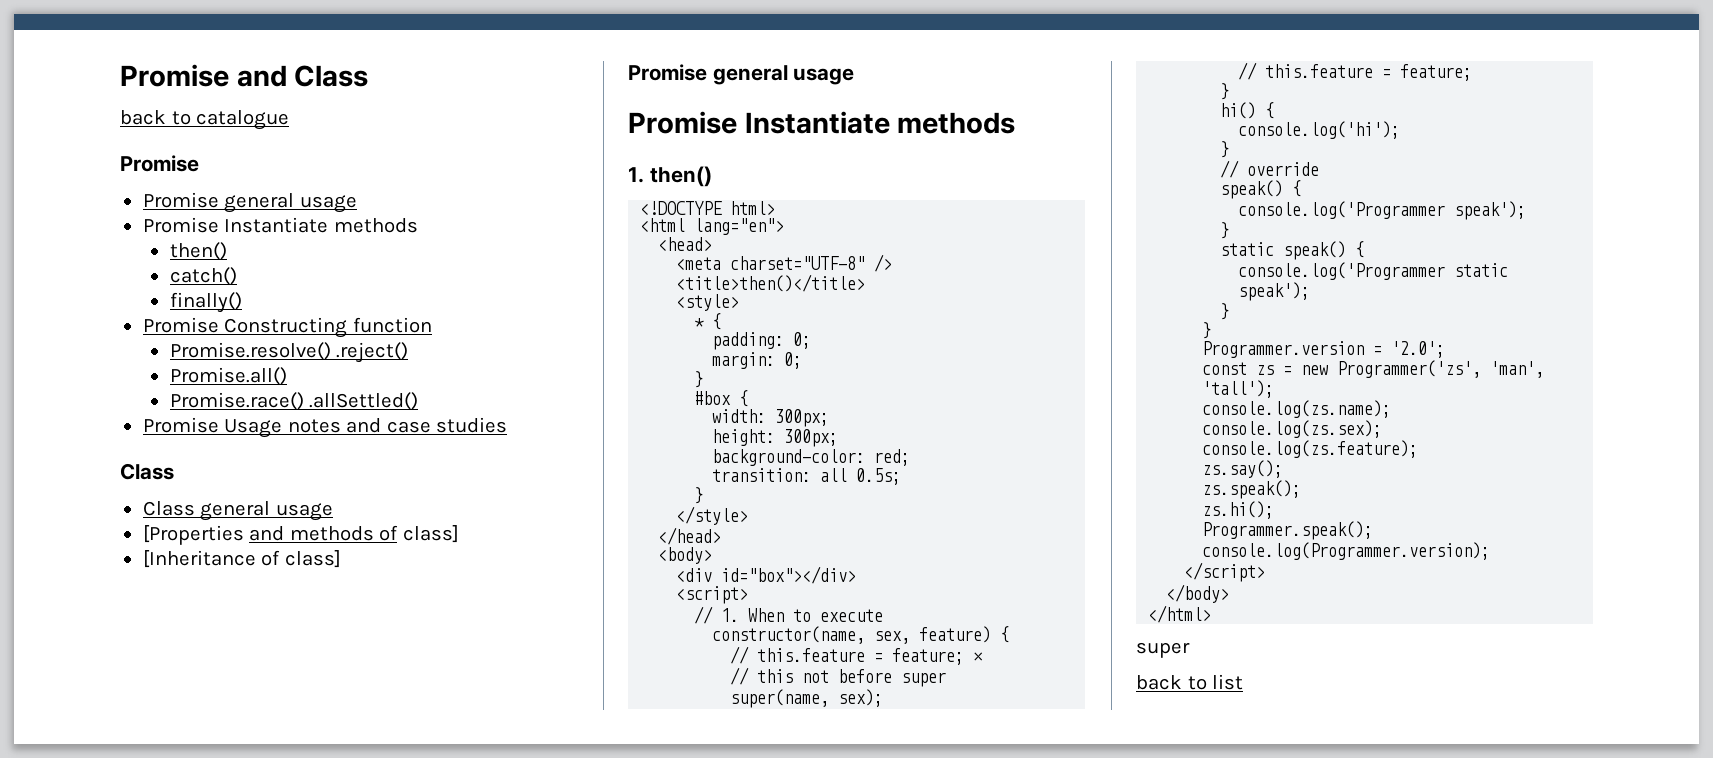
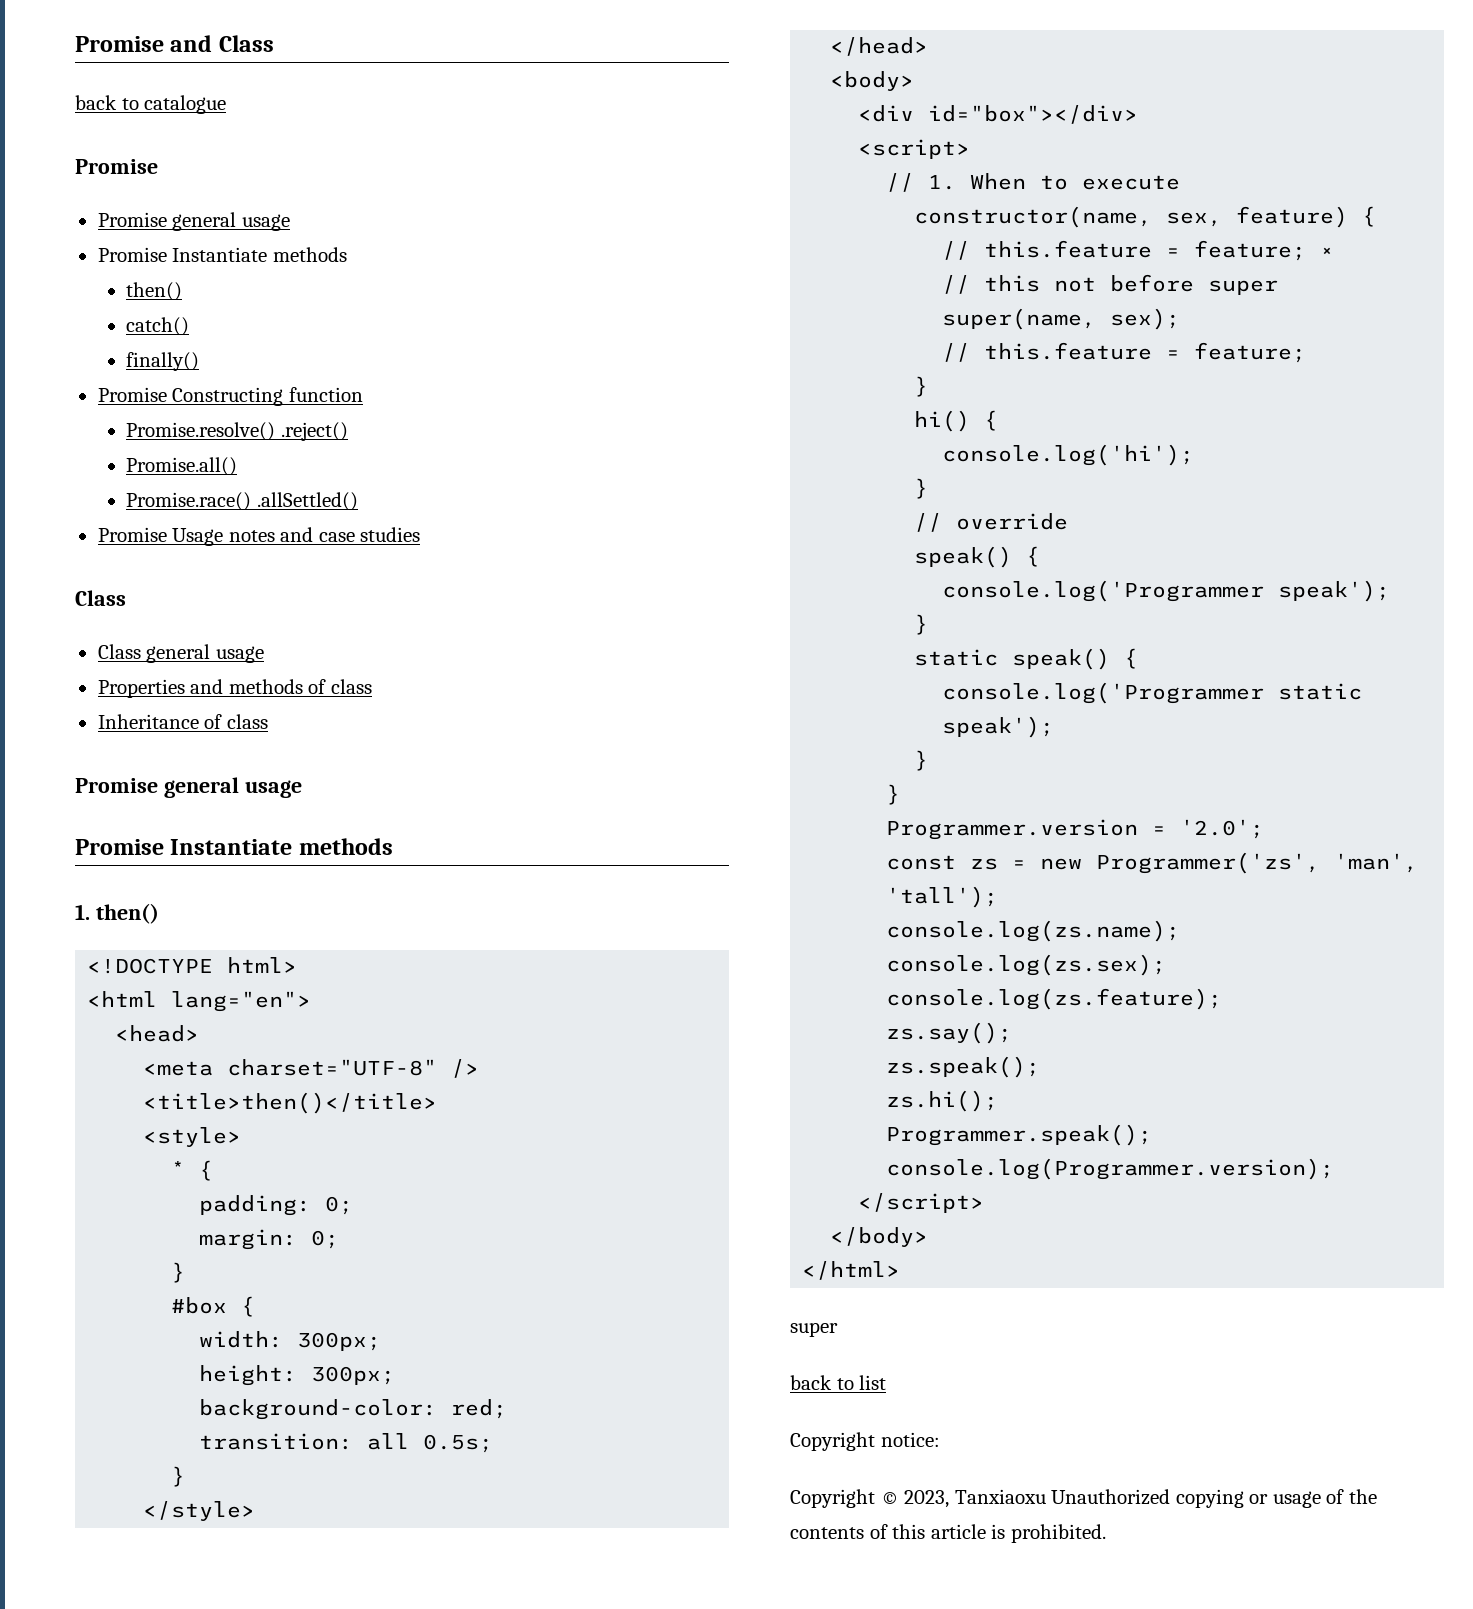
- [Properties and methods of class]
- [Inheritance of class]
+ Properties and methods of class
+ Inheritance of class
+ Copyright notice:
+ Copyright © 2023, Tanxiaoxu Unauthorized copying or usage of the contents of this article is prohibited.

